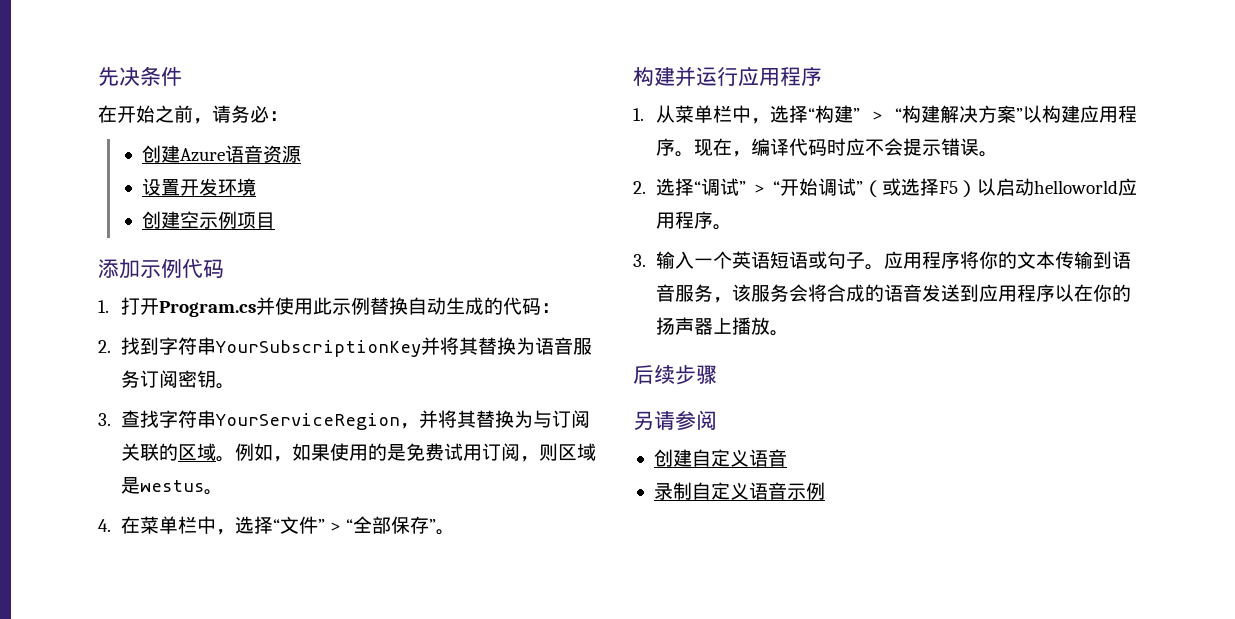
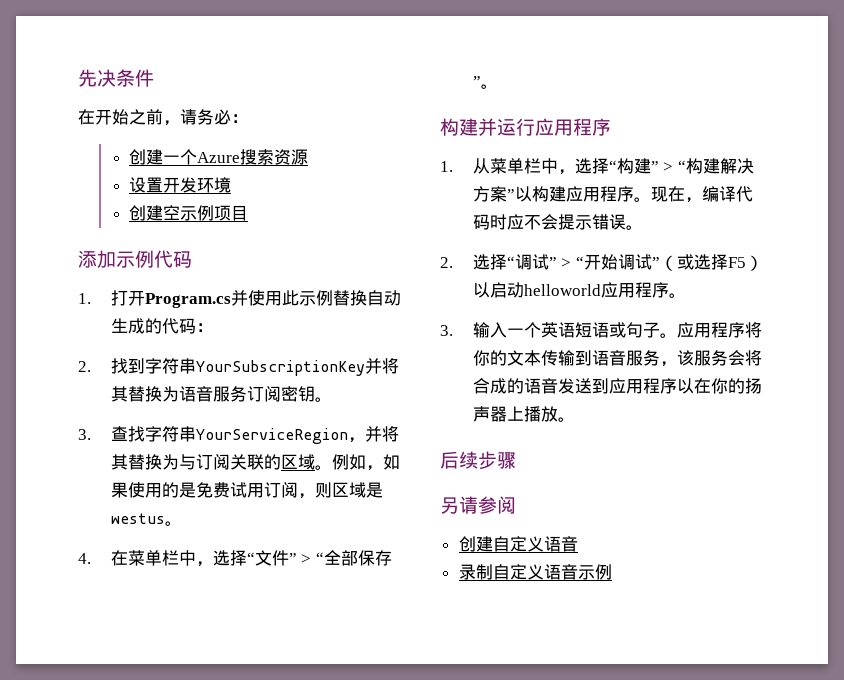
- 创建Azure语音资源
+ 创建一个Azure搜索资源

